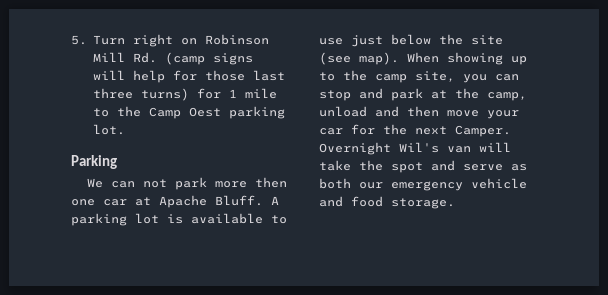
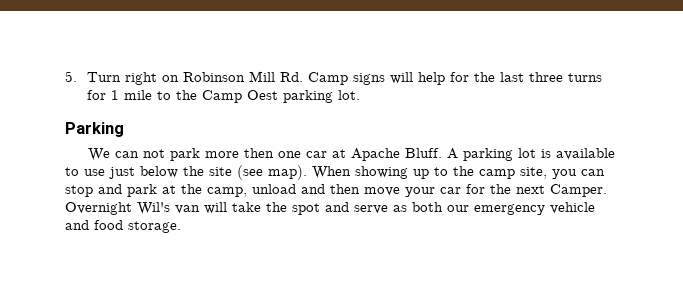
- 5. Turn right on Robinson Mill Rd. (camp signs will help for those last three turns) for 1 mile to the Camp Oest parking lot.
+ 5. Turn right on Robinson Mill Rd. Camp signs will help for the last three turns for 1 mile to the Camp Oest parking lot.

